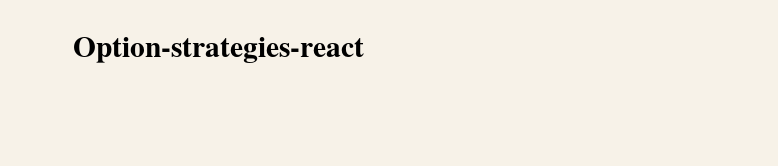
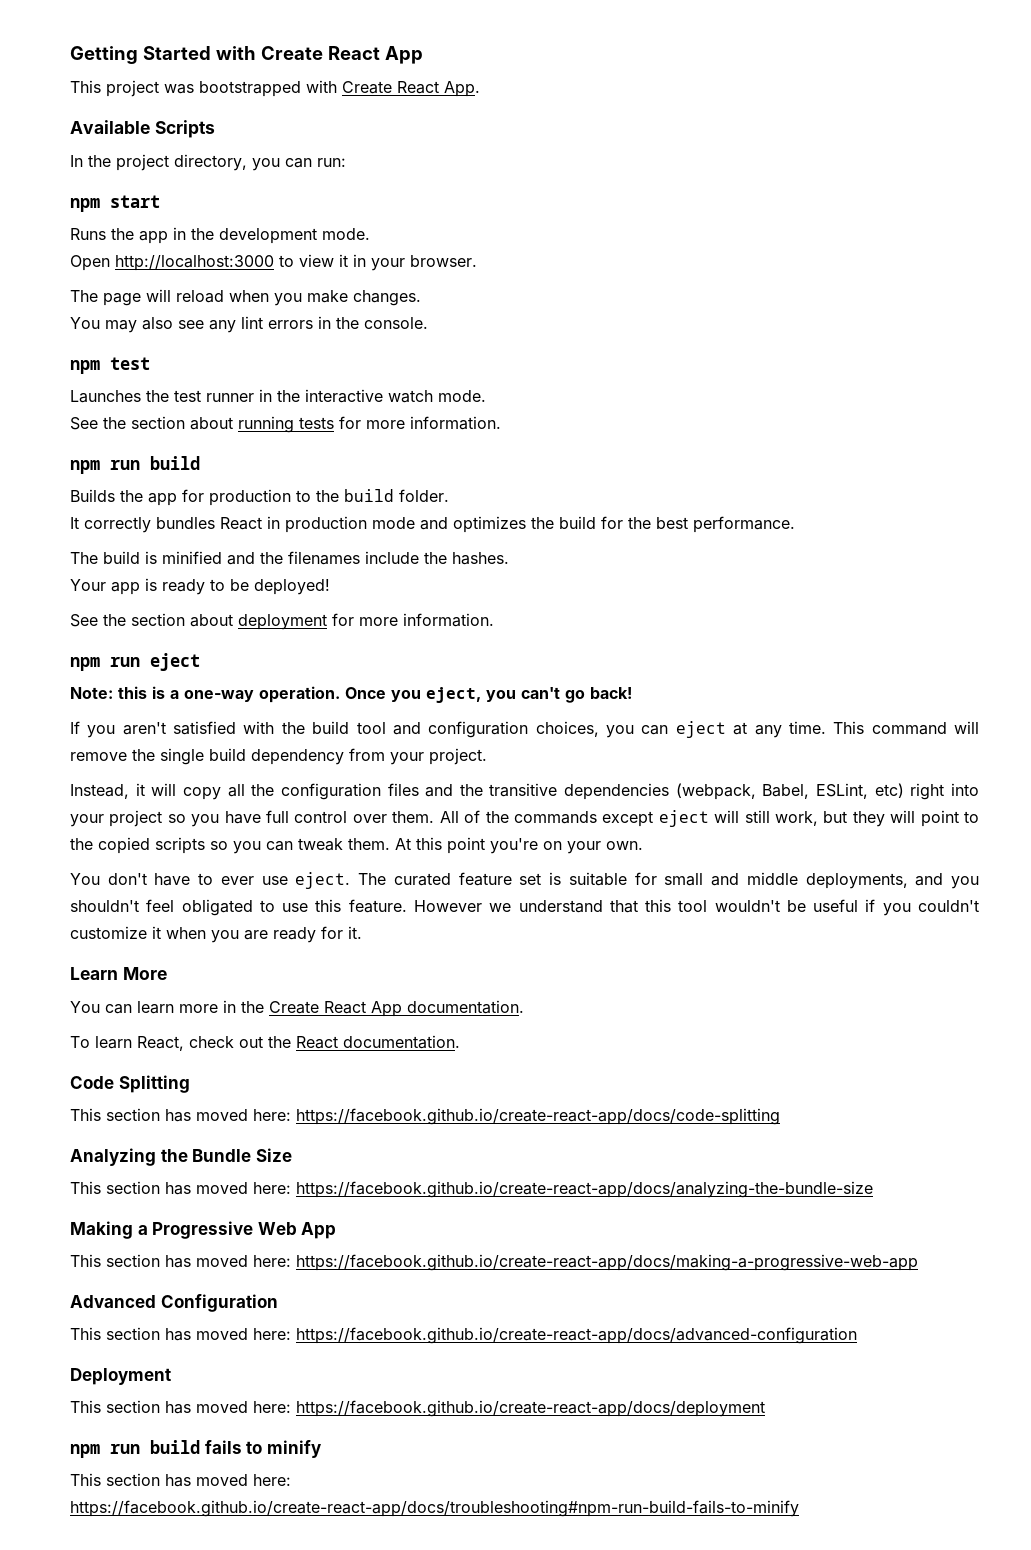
- Option-strategies-react
+ Getting Started with Create React App
+ This project was bootstrapped with Create React App.
+ Available Scripts
+ In the project directory, you can run:
+ npm start
+ Runs the app in the development mode.
+ Open http://localhost:3000 to view it in your browser.
+ The page will reload when you make changes.
+ You may also see any lint errors in the console.
+ npm test
+ Launches the test runner in the interactive watch mode.
+ See the section about running tests for more information.
+ npm run build
+ Builds the app for production to the build folder.
+ It correctly bundles React in production mode and optimizes the build for the best performance.
+ The build is minified and the filenames include the hashes.
+ Your app is ready to be deployed!
+ See the section about deployment for more information.
+ npm run eject
+ Note: this is a one-way operation. Once you eject, you can't go back!
+ If you aren't satisfied with the build tool and configuration choices, you can eject at any time. This command will remove the single build dependency from your project.
+ Instead, it will copy all the configuration files and the transitive dependencies (webpack, Babel, ESLint, etc) right into your project so you have full control over them. All of the commands except eject will still work, but they will point to the copied scripts so you can tweak them. At this point you're on your own.
+ You don't have to ever use eject. The curated feature set is suitable for small and middle deployments, and you shouldn't feel obligated to use this feature. However we understand that this tool wouldn't be useful if you couldn't customize it when you are ready for it.
+ Learn More
+ You can learn more in the Create React App documentation.
+ To learn React, check out the React documentation.
+ Code Splitting
+ This section has moved here: https://facebook.github.io/create-react-app/docs/code-splitting
+ Analyzing the Bundle Size
+ This section has moved here: https://facebook.github.io/create-react-app/docs/analyzing-the-bundle-size
+ Making a Progressive Web App
+ This section has moved here: https://facebook.github.io/create-react-app/docs/making-a-progressive-web-app
+ Advanced Configuration
+ This section has moved here: https://facebook.github.io/create-react-app/docs/advanced-configuration
+ Deployment
+ This section has moved here: https://facebook.github.io/create-react-app/docs/deployment
+ npm run build fails to minify
+ This section has moved here: https://facebook.github.io/create-react-app/docs/troubleshooting#npm-run-build-fails-to-minify

